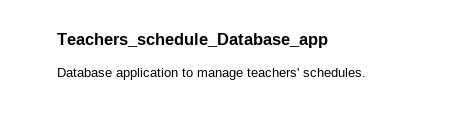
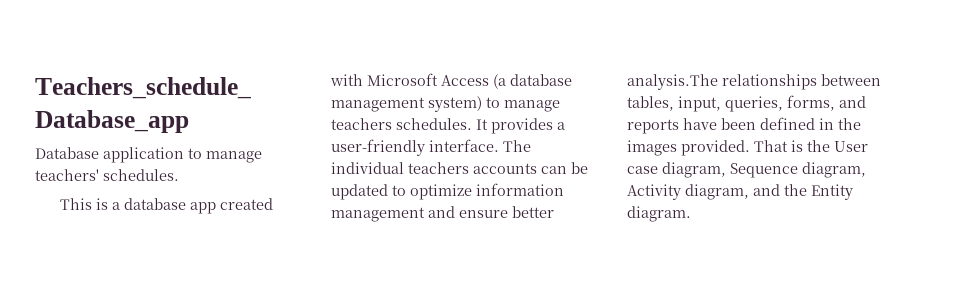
+ This is a database app created with Microsoft Access (a database management system) to manage teachers schedules. It provides a user-friendly interface. The individual teachers accounts can be updated to optimize information management and ensure better analysis.The relationships between tables, input, queries, forms, and reports have been defined in the images provided. That is the User case diagram, Sequence diagram, Activity diagram, and the Entity diagram.

